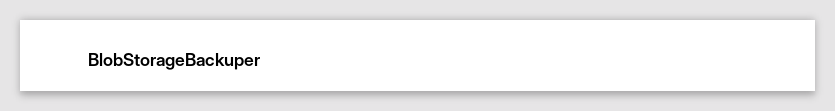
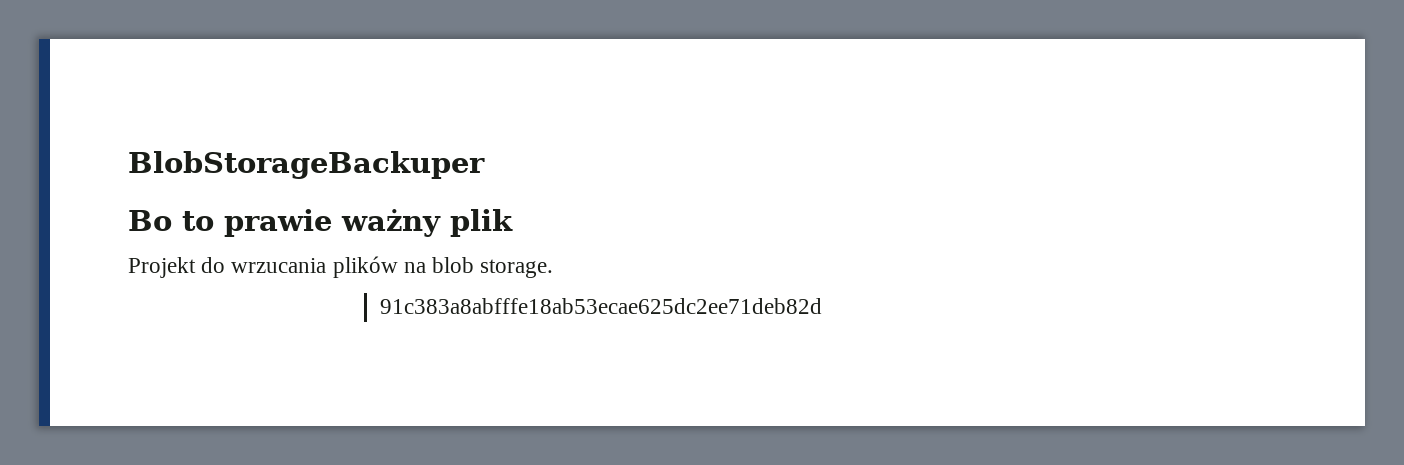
+ Bo to prawie ważny plik
+ Projekt do wrzucania plików na blob storage.
+ 91c383a8abfffe18ab53ecae625dc2ee71deb82d

